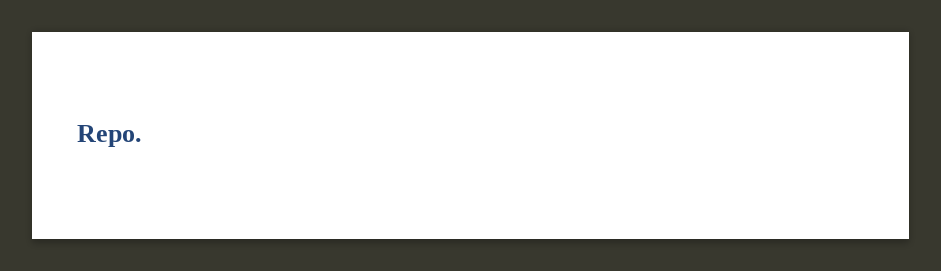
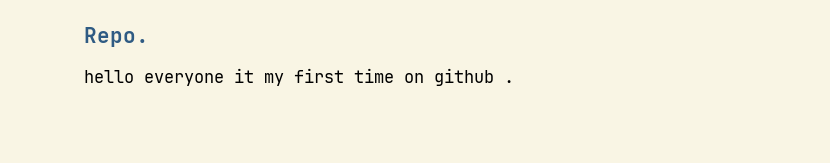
+ hello everyone it my first time on github .

